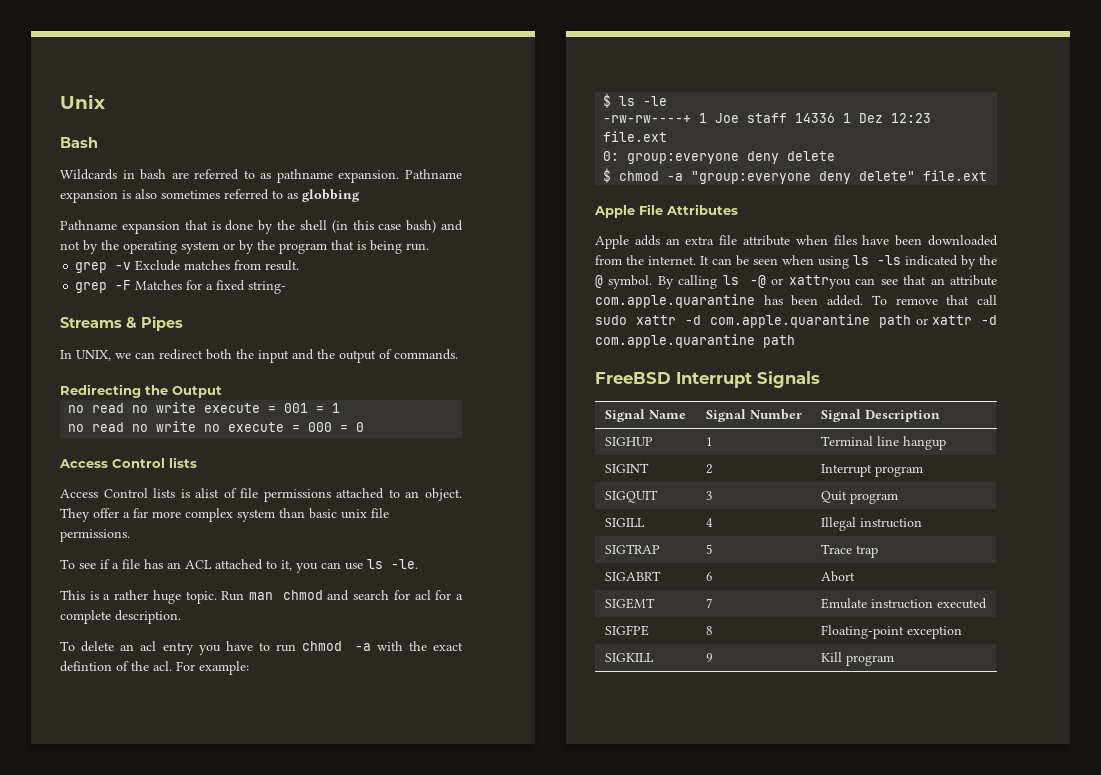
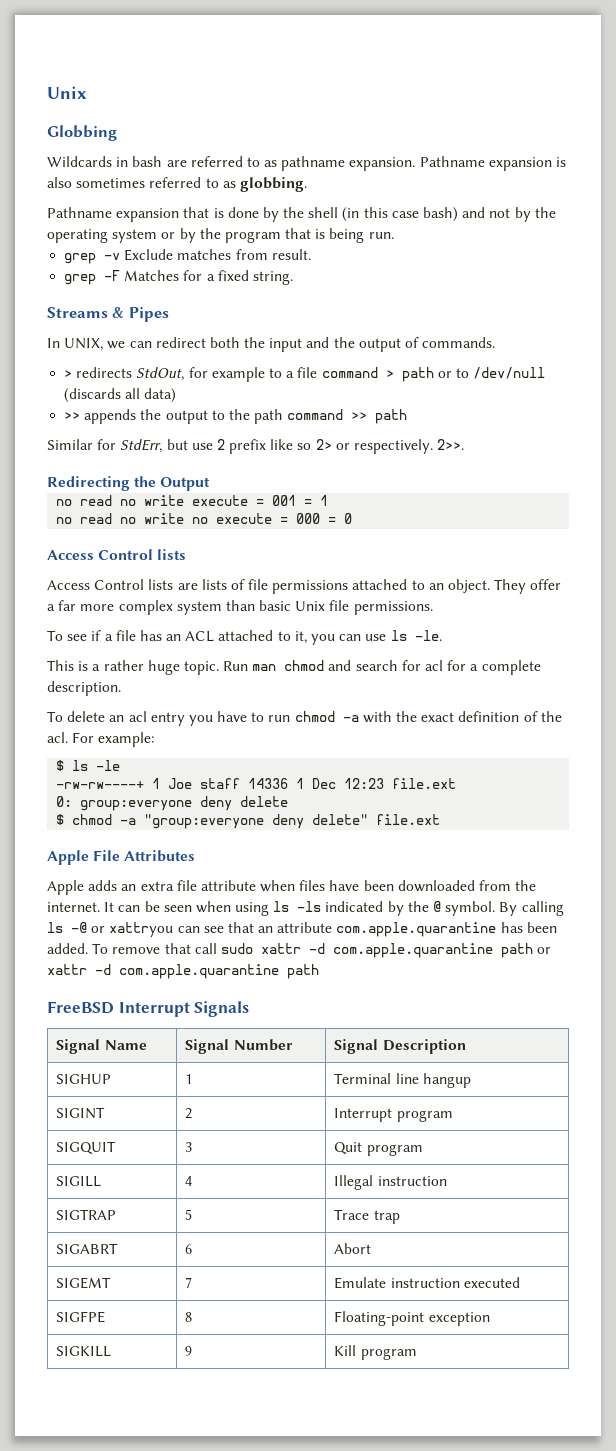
- Bash
+ Globbing
- Pathname expansion is also sometimes referred to as globbing
+ Pathname expansion is also sometimes referred to as globbing.
- grep -F Matches for a fixed string-
+ grep -F Matches for a fixed string.
+ > redirects StdOut, for example to a file command > path or to /dev/null (discards all data)
+ >> appends the output to the path command >> path
+ Similar for StdErr, but use 2 prefix like so 2> or respectively. 2>>.
- Access Control lists is alist of file permissions attached to an object.
+ Access Control lists are lists of file permissions attached to an object.
- They offer a far more complex system than basic unix file permissions.
+ They offer a far more complex system than basic Unix file permissions.
- To delete an acl entry you have to run chmod -a with the exact defintion of the acl.
+ To delete an acl entry you have to run chmod -a with the exact definition of the acl.
- -rw-rw----+ 1 Joe staff 14336 1 Dez 12:23 file.ext
+ -rw-rw----+ 1 Joe staff 14336 1 Dec 12:23 file.ext

